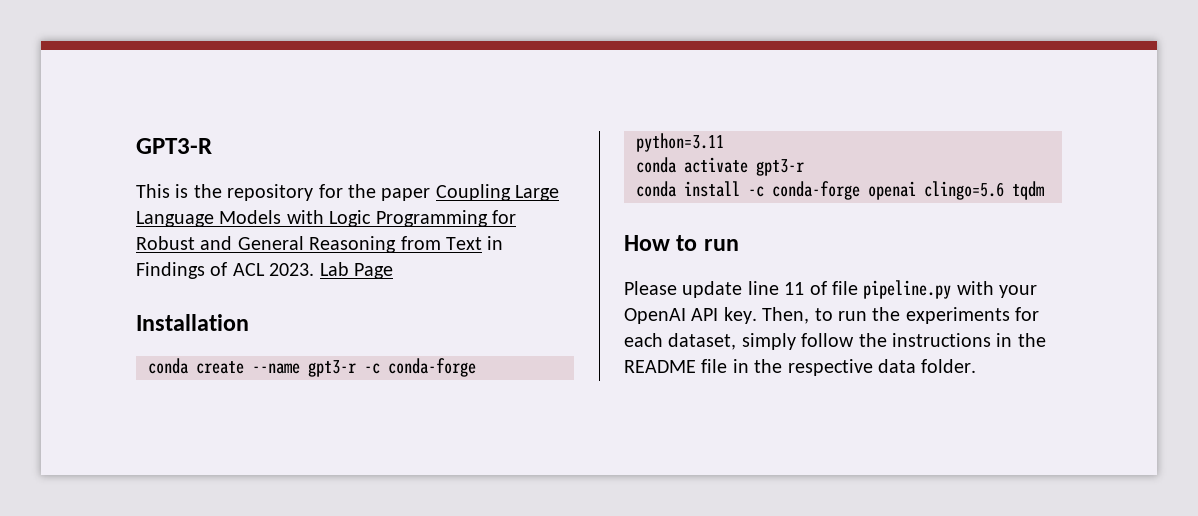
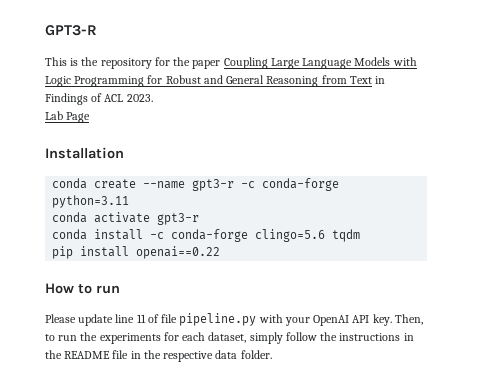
- This is the repository for the paper Coupling Large Language Models with Logic Programming for Robust and General Reasoning from Text in Findings of ACL 2023. Lab Page
+ This is the repository for the paper Coupling Large Language Models with Logic Programming for Robust and General Reasoning from Text in Findings of ACL 2023.
+ Lab Page
- conda install -c conda-forge openai clingo=5.6 tqdm
+ conda install -c conda-forge clingo=5.6 tqdm
+ pip install openai==0.22

